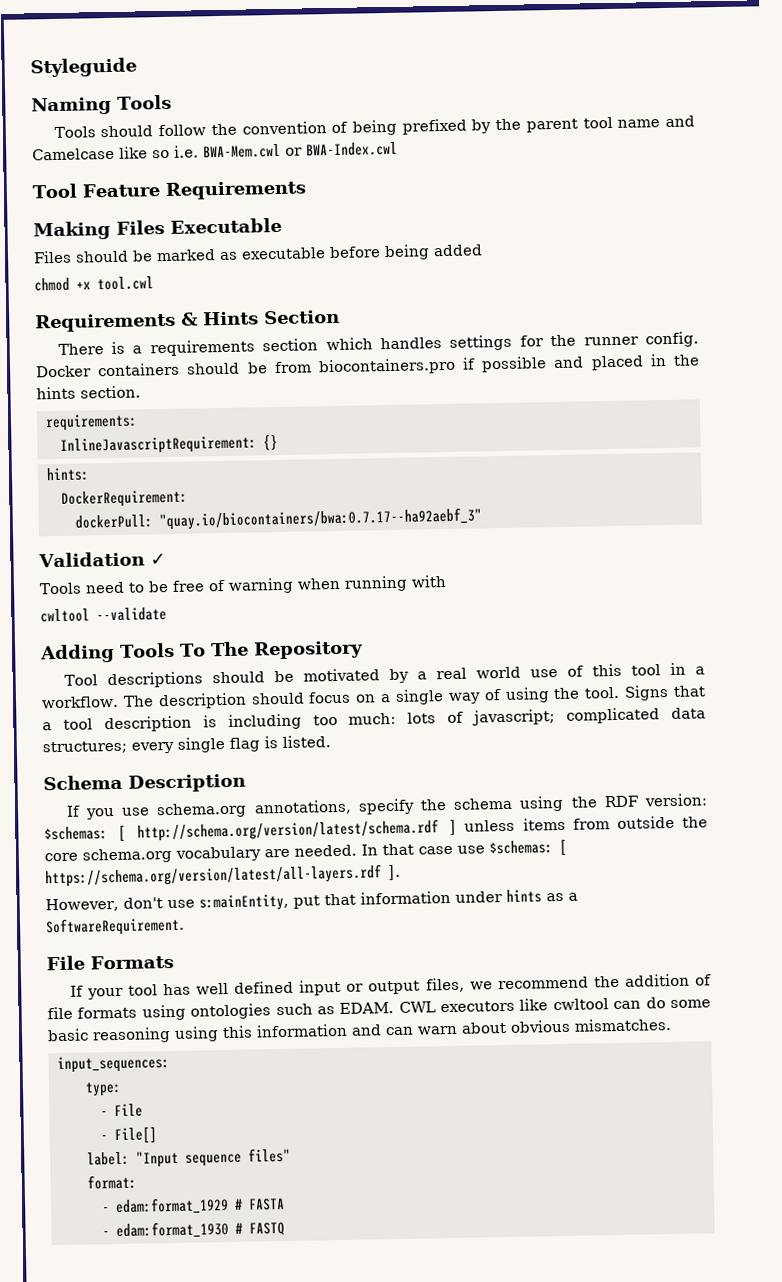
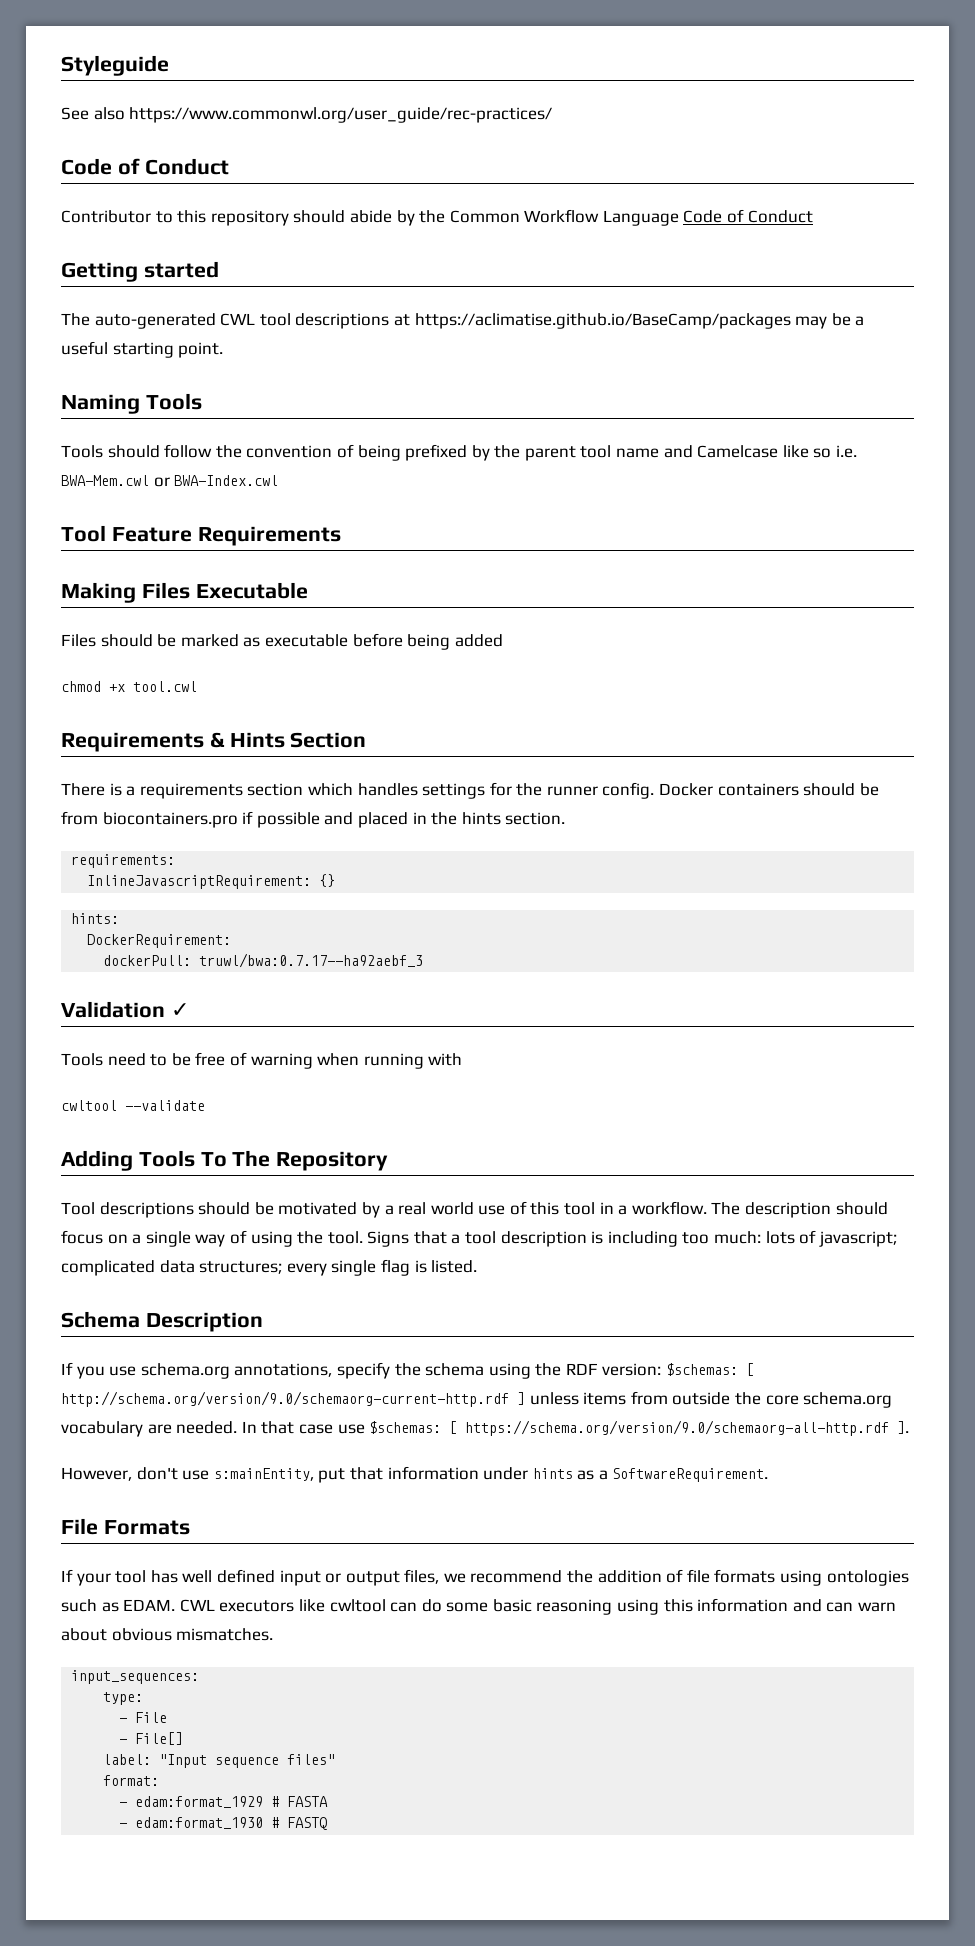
+ See also https://www.commonwl.org/user_guide/rec-practices/
+ Code of Conduct
+ Contributor to this repository should abide by the Common Workflow Language Code of Conduct
+ Getting started
+ The auto-generated CWL tool descriptions at https://aclimatise.github.io/BaseCamp/packages may be a useful starting point.
- dockerPull: "quay.io/biocontainers/bwa:0.7.17--ha92aebf_3"
+ dockerPull: truwl/bwa:0.7.17--ha92aebf_3
- If you use schema.org annotations, specify the schema using the RDF version: $schemas: [ http://schema.org/version/latest/schema.rdf ] unless items from outside the core schema.org vocabulary are needed.
+ If you use schema.org annotations, specify the schema using the RDF version: $schemas: [ http://schema.org/version/9.0/schemaorg-current-http.rdf ] unless items from outside the core schema.org vocabulary are needed.
- In that case use $schemas: [ https://schema.org/version/latest/all-layers.rdf ].
+ In that case use $schemas: [ https://schema.org/version/9.0/schemaorg-all-http.rdf ].

